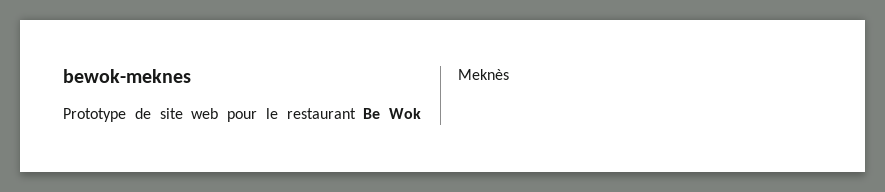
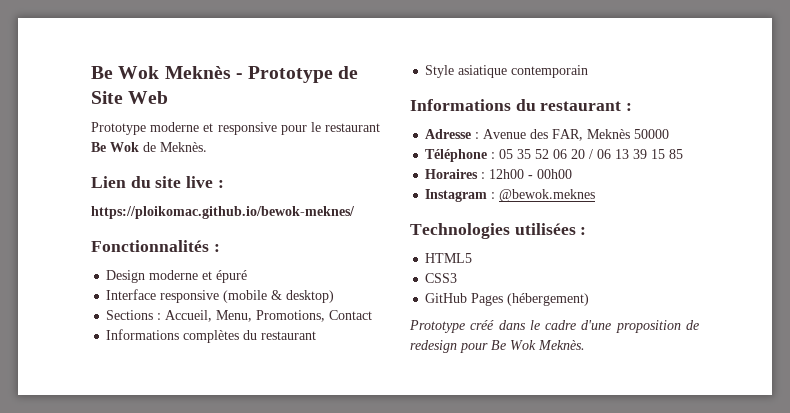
- bewok-meknes
- Prototype de site web pour le restaurant Be Wok Meknès
+ Be Wok Meknès - Prototype de Site Web
+ Prototype moderne et responsive pour le restaurant Be Wok de Meknès.
+ Lien du site live :
+ https://ploikomac.github.io/bewok-meknes/
+ Fonctionnalités :
+ Design moderne et épuré
+ Interface responsive (mobile & desktop)
+ Sections : Accueil, Menu, Promotions, Contact
+ Informations complètes du restaurant
+ Style asiatique contemporain
+ Informations du restaurant :
+ Adresse : Avenue des FAR, Meknès 50000
+ Téléphone : 05 35 52 06 20 / 06 13 39 15 85
+ Horaires : 12h00 - 00h00
+ Instagram : @bewok.meknes
+ Technologies utilisées :
+ HTML5
+ CSS3
+ GitHub Pages (hébergement)
+ Prototype créé dans le cadre d'une proposition de redesign pour Be Wok Meknès.

